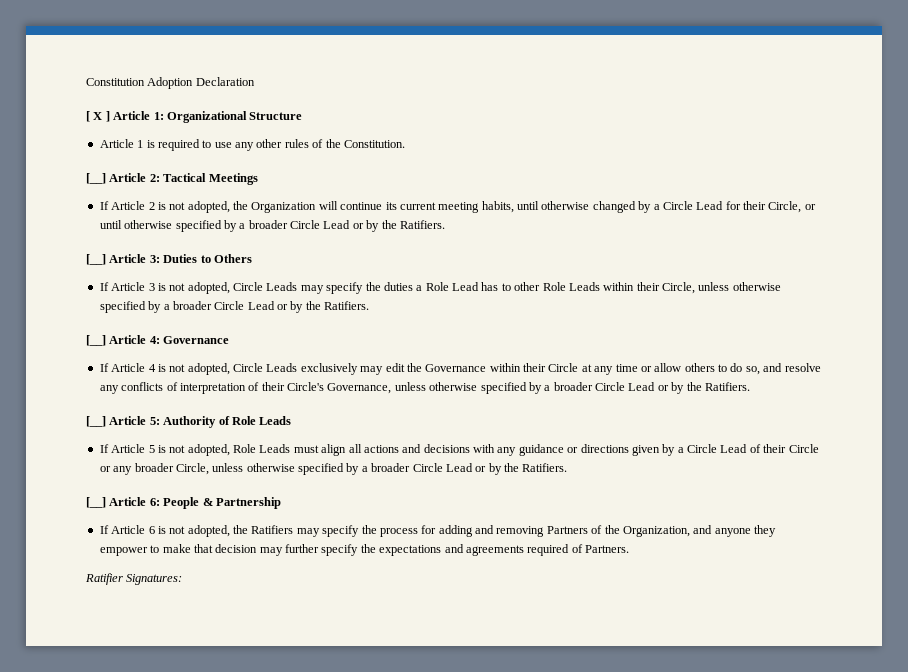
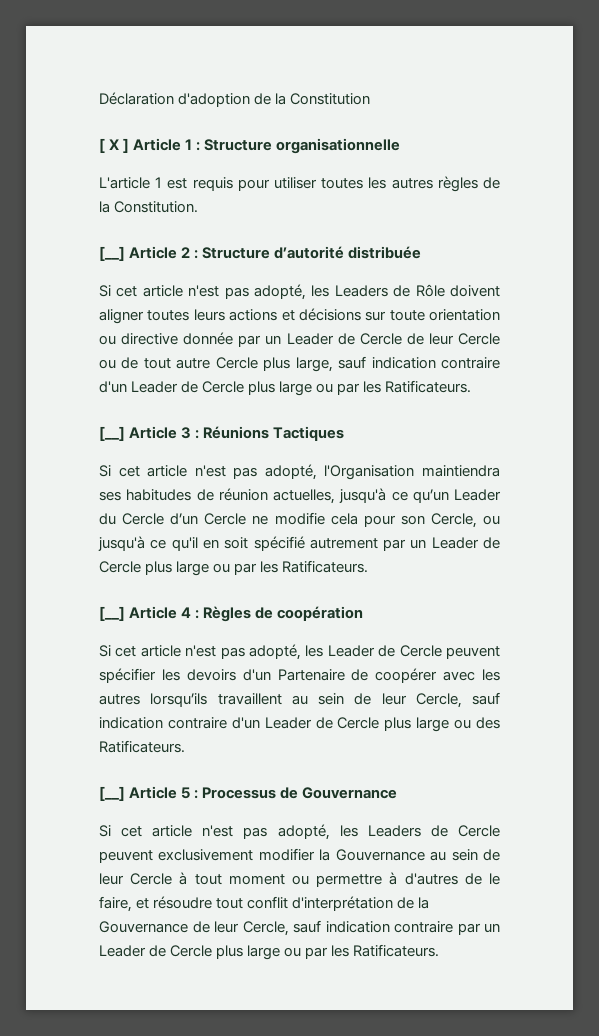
- Constitution Adoption Declaration
+ Déclaration d'adoption de la Constitution
- [ X ] Article 1: Organizational Structure
- Article 1 is required to use any other rules of the Constitution.
- [__] Article 2: Tactical Meetings
- If Article 2 is not adopted, the Organization will continue its current meeting habits, until otherwise changed by a Circle Lead for their Circle, or until otherwise specified by a broader Circle Lead or by the Ratifiers.
- [__] Article 3: Duties to Others
- If Article 3 is not adopted, Circle Leads may specify the duties a Role Lead has to other Role Leads within their Circle, unless otherwise specified by a broader Circle Lead or by the Ratifiers.
- [__] Article 4: Governance
- If Article 4 is not adopted, Circle Leads exclusively may edit the Governance within their Circle at any time or allow others to do so, and resolve any conflicts of interpretation of their Circle's Governance, unless otherwise specified by a broader Circle Lead or by the Ratifiers.
- [__] Article 5: Authority of Role Leads
- If Article 5 is not adopted, Role Leads must align all actions and decisions with any guidance or directions given by a Circle Lead of their Circle or any broader Circle, unless otherwise specified by a broader Circle Lead or by the Ratifiers.
- [__] Article 6: People & Partnership
- If Article 6 is not adopted, the Ratifiers may specify the process for adding and removing Partners of the Organization, and anyone they empower to make that decision may further specify the expectations and agreements required of Partners.
- Ratifier Signatures:
+ [ X ] Article 1 : Structure organisationnelle
+ L'article 1 est requis pour utiliser toutes les autres règles de la Constitution.
+ [__] Article 2 : Structure d’autorité distribuée
+ Si cet article n'est pas adopté, les Leaders de Rôle doivent aligner toutes leurs actions et décisions sur toute orientation ou directive donnée par un Leader de Cercle de leur Cercle ou de tout autre Cercle plus large, sauf indication contraire d'un Leader de Cercle plus large ou par les Ratificateurs.
+ [__] Article 3 : Réunions Tactiques
+ Si cet article n'est pas adopté, l'Organisation maintiendra ses habitudes de réunion actuelles, jusqu'à ce qu’un Leader du Cercle d’un Cercle ne modifie cela pour son Cercle, ou jusqu'à ce qu'il en soit spécifié autrement par un Leader de Cercle plus large ou par les Ratificateurs.
+ [__] Article 4 : Règles de coopération
+ Si cet article n'est pas adopté, les Leader de Cercle peuvent spécifier les devoirs d'un Partenaire de coopérer avec les autres lorsqu’ils travaillent au sein de leur Cercle, sauf indication contraire d'un Leader de Cercle plus large ou des Ratificateurs.
+ [__] Article 5 : Processus de Gouvernance
+ Si cet article n'est pas adopté, les Leaders de Cercle peuvent exclusivement modifier la Gouvernance au sein de leur Cercle à tout moment ou permettre à d'autres de le faire, et résoudre tout conflit d'interprétation de la Gouvernance de leur Cercle, sauf indication contraire par un Leader de Cercle plus large ou par les Ratificateurs.

